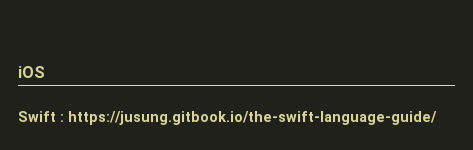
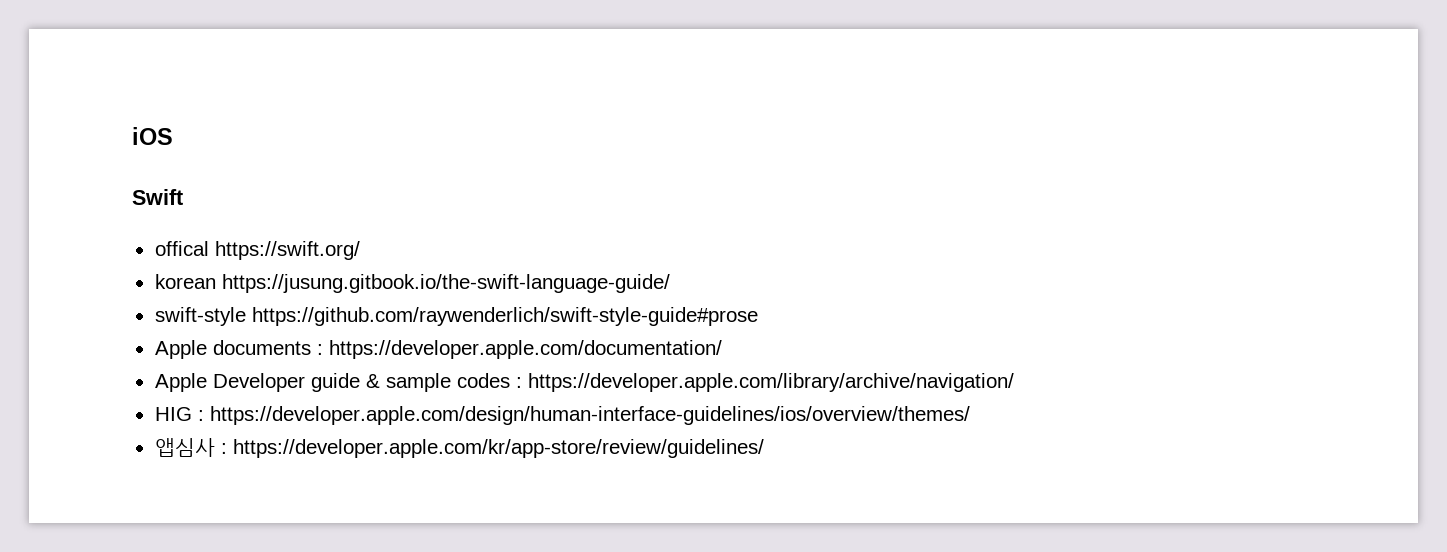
- Swift : https://jusung.gitbook.io/the-swift-language-guide/
+ Swift
+ offical https://swift.org/
+ korean https://jusung.gitbook.io/the-swift-language-guide/
+ swift-style https://github.com/raywenderlich/swift-style-guide#prose
+ Apple documents : https://developer.apple.com/documentation/
+ Apple Developer guide & sample codes : https://developer.apple.com/library/archive/navigation/
+ HIG : https://developer.apple.com/design/human-interface-guidelines/ios/overview/themes/
+ 앱심사 : https://developer.apple.com/kr/app-store/review/guidelines/

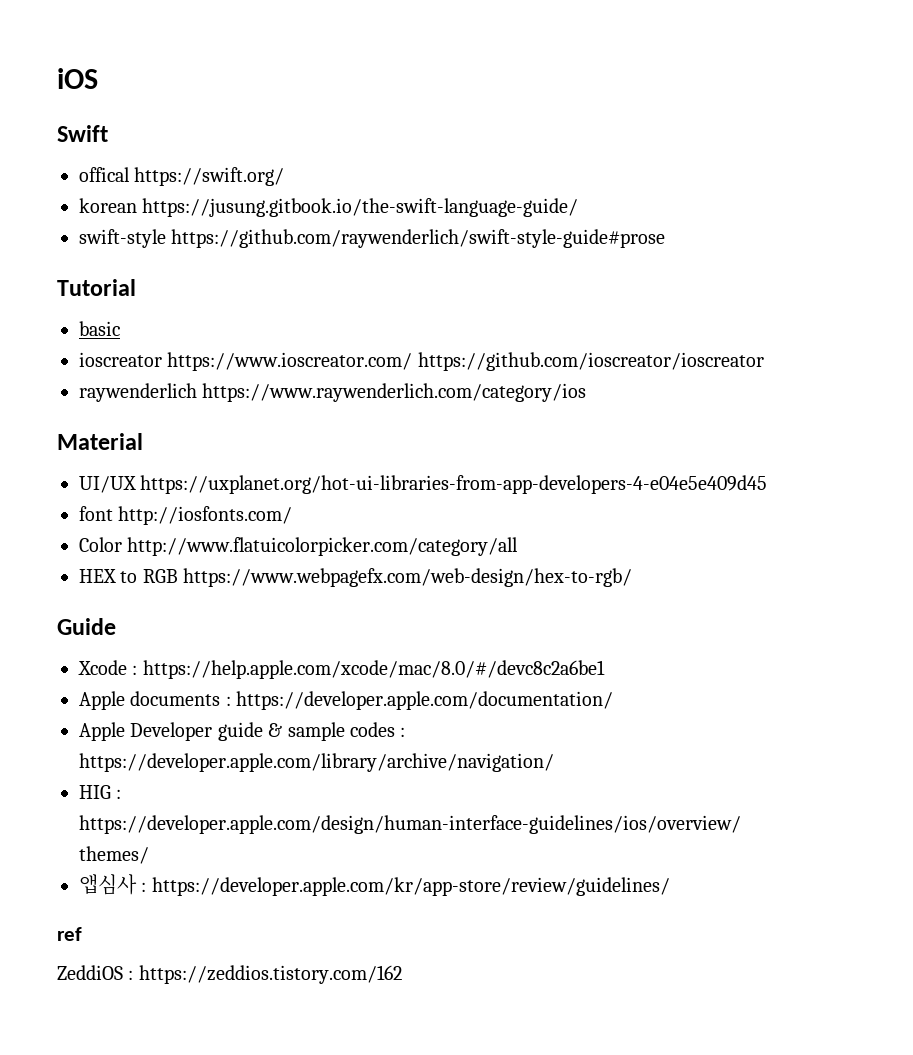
+ Tutorial
+ basic
+ ioscreator https://www.ioscreator.com/ https://github.com/ioscreator/ioscreator
+ raywenderlich https://www.raywenderlich.com/category/ios
+ Material
+ UI/UX https://uxplanet.org/hot-ui-libraries-from-app-developers-4-e04e5e409d45
+ font http://iosfonts.com/
+ Color http://www.flatuicolorpicker.com/category/all
+ HEX to RGB https://www.webpagefx.com/web-design/hex-to-rgb/
+ Guide
+ Xcode : https://help.apple.com/xcode/mac/8.0/#/devc8c2a6be1
+ ref
+ ZeddiOS : https://zeddios.tistory.com/162

